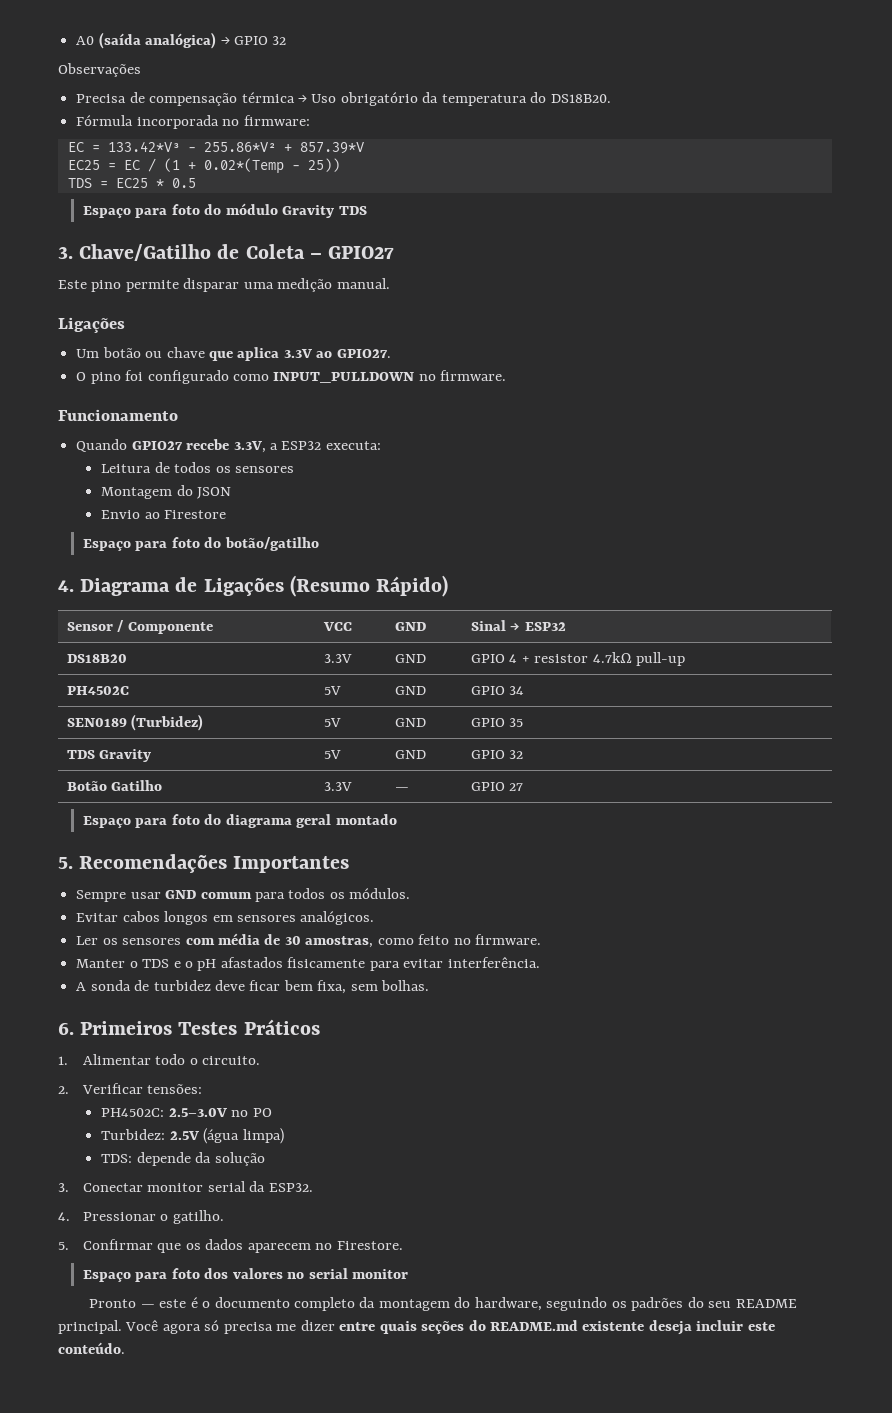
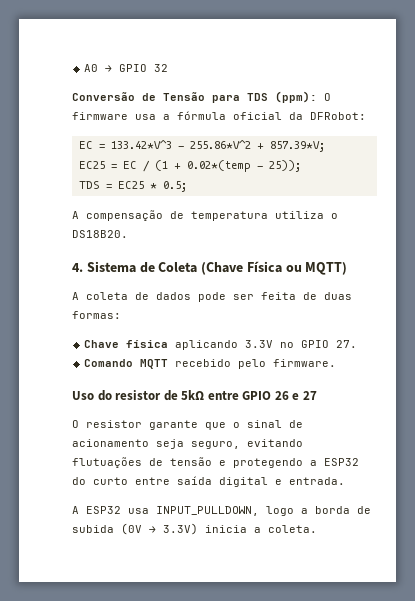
- A0 (saída analógica) → GPIO 32
+ A0 → GPIO 32
- Observações
- Precisa de compensação térmica → Uso obrigatório da temperatura do DS18B20.
- Fórmula incorporada no firmware:
- EC = 133.42*V³ − 255.86*V² + 857.39*V
+ Conversão de Tensão para TDS (ppm): O firmware usa a fórmula oficial da DFRobot:
+ EC = 133.42*V^3 - 255.86*V^2 + 857.39*V;
- EC25 = EC / (1 + 0.02*(Temp − 25))
+ EC25 = EC / (1 + 0.02*(temp - 25));
- TDS = EC25 * 0.5
- Espaço para foto do módulo Gravity TDS
- 3. Chave/Gatilho de Coleta – GPIO27
- Este pino permite disparar uma medição manual.
- Ligações
- Um botão ou chave que aplica 3.3V ao GPIO27.
- O pino foi configurado como INPUT_PULLDOWN no firmware.
- Funcionamento
- Quando GPIO27 recebe 3.3V, a ESP32 executa:
- Leitura de todos os sensores
- Montagem do JSON
- Envio ao Firestore
- Espaço para foto do botão/gatilho
- 4. Diagrama de Ligações (Resumo Rápido)
- Sensor / Componente | VCC | GND | Sinal → ESP32
- DS18B20 | 3.3V | GND | GPIO 4 + resistor 4.7kΩ pull-up
- PH4502C | 5V | GND | GPIO 34
- SEN0189 (Turbidez) | 5V | GND | GPIO 35
- TDS Gravity | 5V | GND | GPIO 32
- Botão Gatilho | 3.3V | — | GPIO 27
- Espaço para foto do diagrama geral montado
- 5. Recomendações Importantes
- Sempre usar GND comum para todos os módulos.
- Evitar cabos longos em sensores analógicos.
- Ler os sensores com média de 30 amostras, como feito no firmware.
- Manter o TDS e o pH afastados fisicamente para evitar interferência.
- A sonda de turbidez deve ficar bem fixa, sem bolhas.
- 6. Primeiros Testes Práticos
- 1. Alimentar todo o circuito.
- 2. Verificar tensões:
- PH4502C: 2.5–3.0V no PO
- Turbidez: 2.5V (água limpa)
- TDS: depende da solução
- 3. Conectar monitor serial da ESP32.
- 4. Pressionar o gatilho.
- 5. Confirmar que os dados aparecem no Firestore.
- Espaço para foto dos valores no serial monitor
- Pronto — este é o documento completo da montagem do hardware, seguindo os padrões do seu README principal. Você agora só precisa me dizer entre quais seções do README.md existente deseja incluir este conteúdo.
+ TDS = EC25 * 0.5;
+ A compensação de temperatura utiliza o DS18B20.
+ 4. Sistema de Coleta (Chave Física ou MQTT)
+ A coleta de dados pode ser feita de duas formas:
+ Chave física aplicando 3.3V no GPIO 27.
+ Comando MQTT recebido pelo firmware.
+ Uso do resistor de 5kΩ entre GPIO 26 e 27
+ O resistor garante que o sinal de acionamento seja seguro, evitando flutuações de tensão e protegendo a ESP32 do curto entre saída digital e entrada.
+ A ESP32 usa INPUT_PULLDOWN, logo a borda de subida (0V → 3.3V) inicia a coleta.

